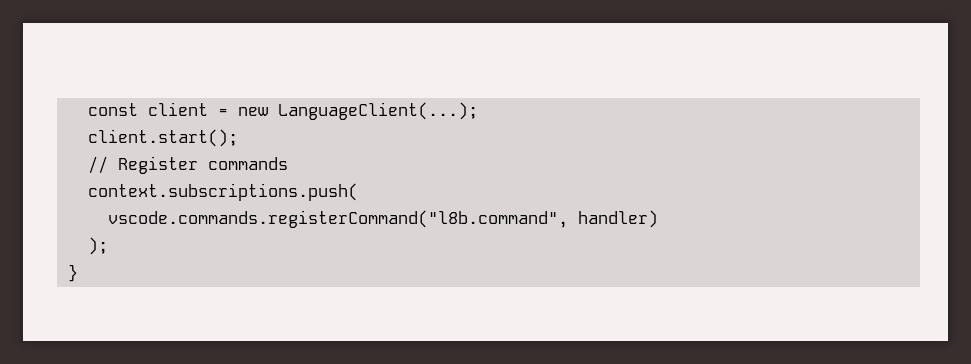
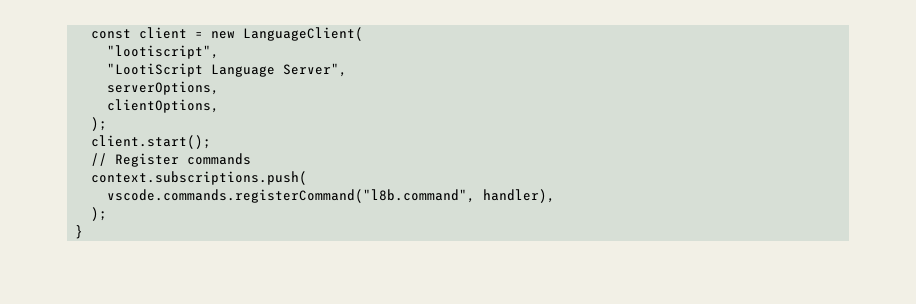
- const client = new LanguageClient(...);
+ const client = new LanguageClient(
+ "lootiscript",
+ "LootiScript Language Server",
+ serverOptions,
+ clientOptions,
+ );
- vscode.commands.registerCommand("l8b.command", handler)
+ vscode.commands.registerCommand("l8b.command", handler),

